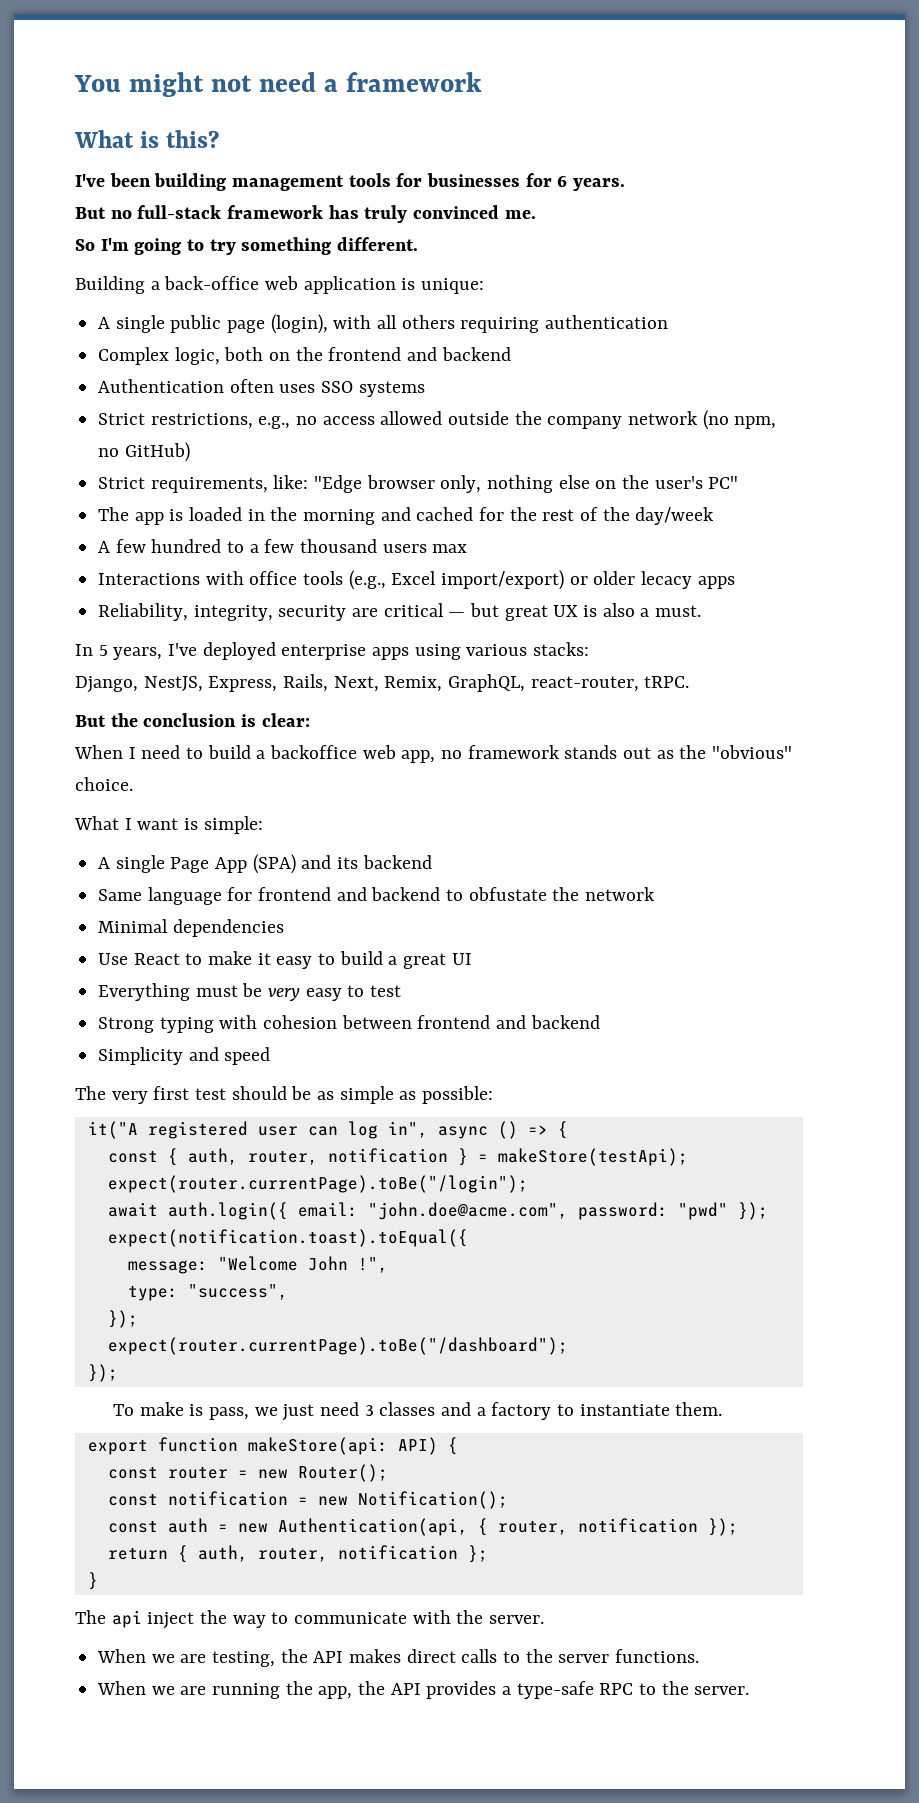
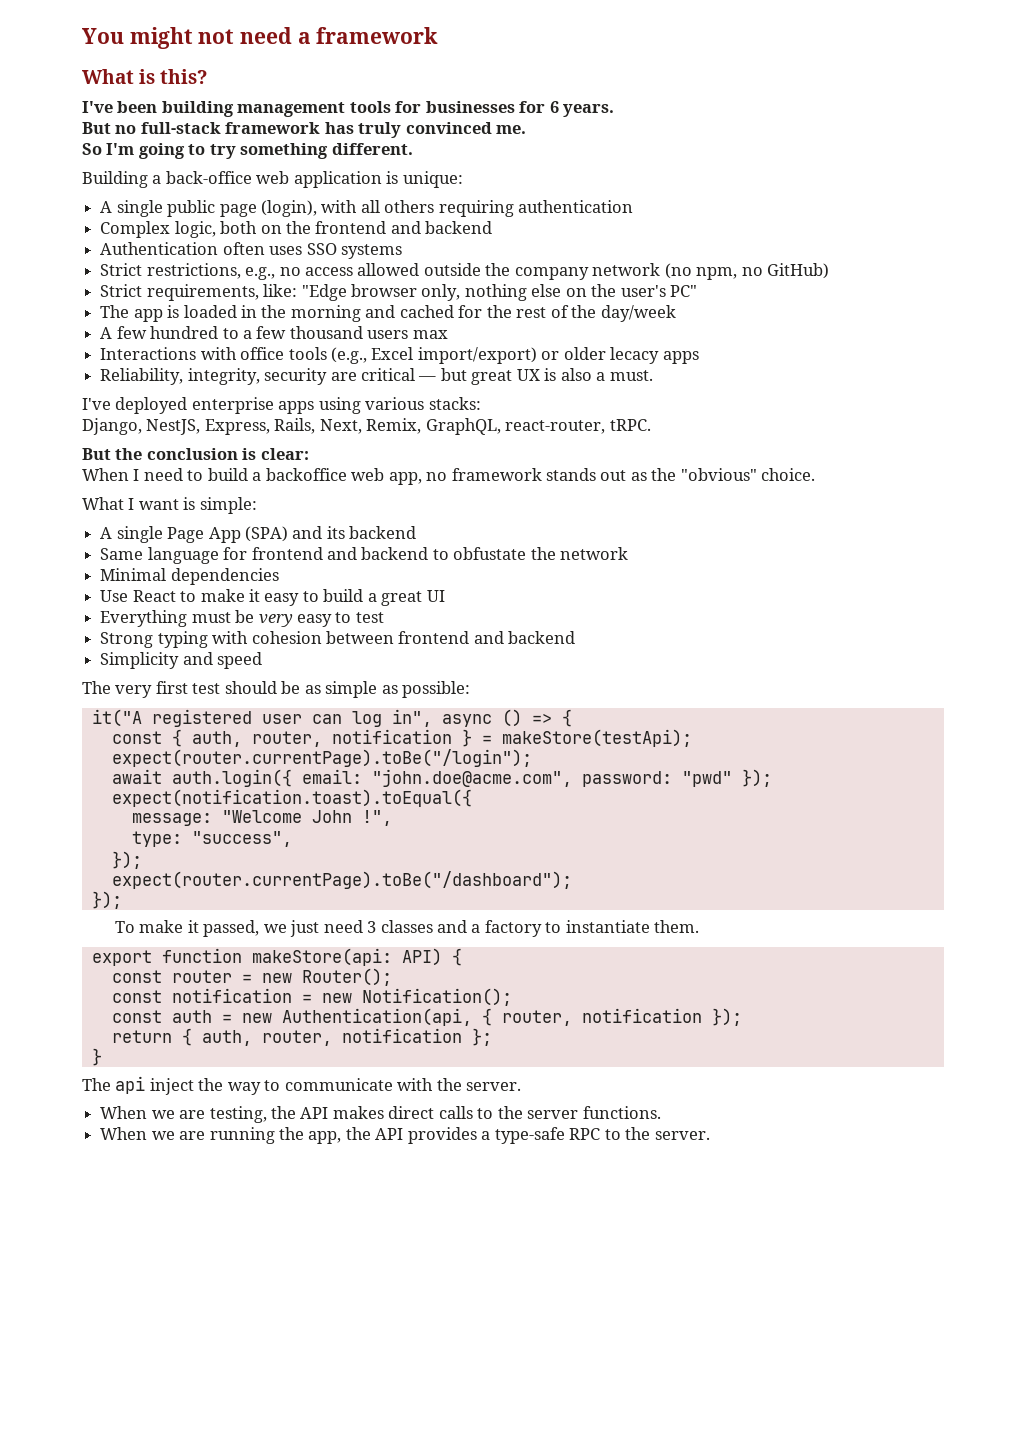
- In 5 years, I've deployed enterprise apps using various stacks:
+ I've deployed enterprise apps using various stacks:
- To make is pass, we just need 3 classes and a factory to instantiate them.
+ To make it passed, we just need 3 classes and a factory to instantiate them.

